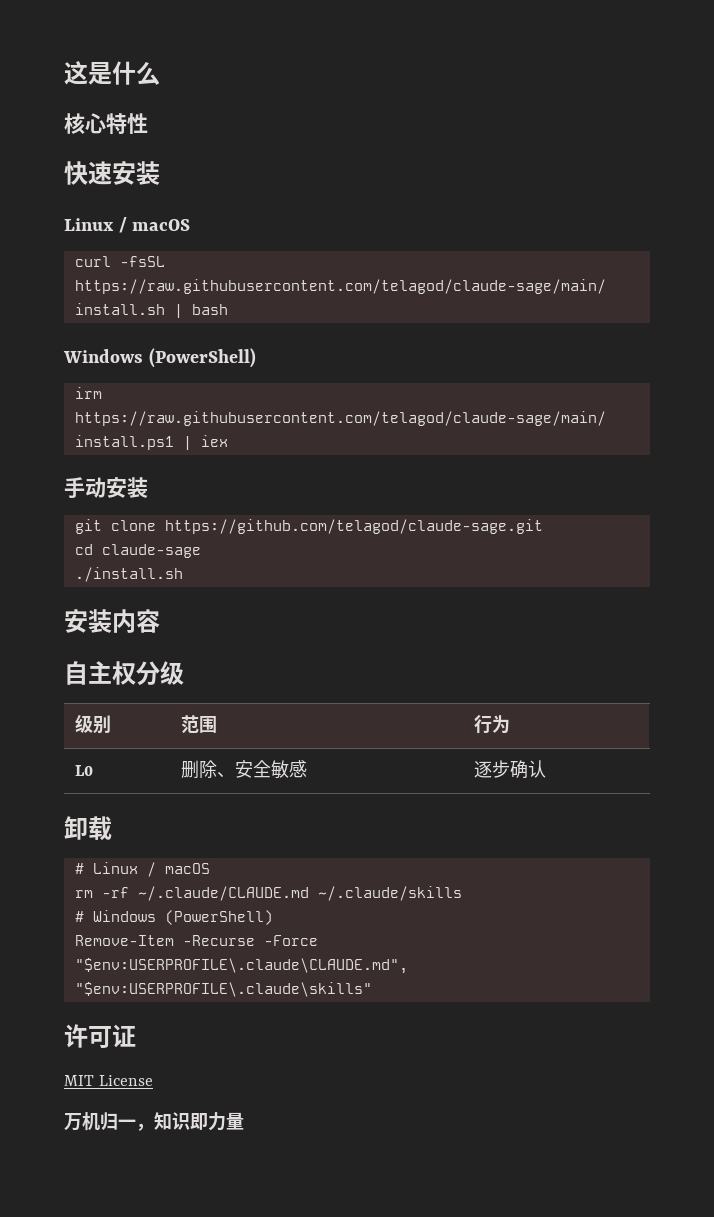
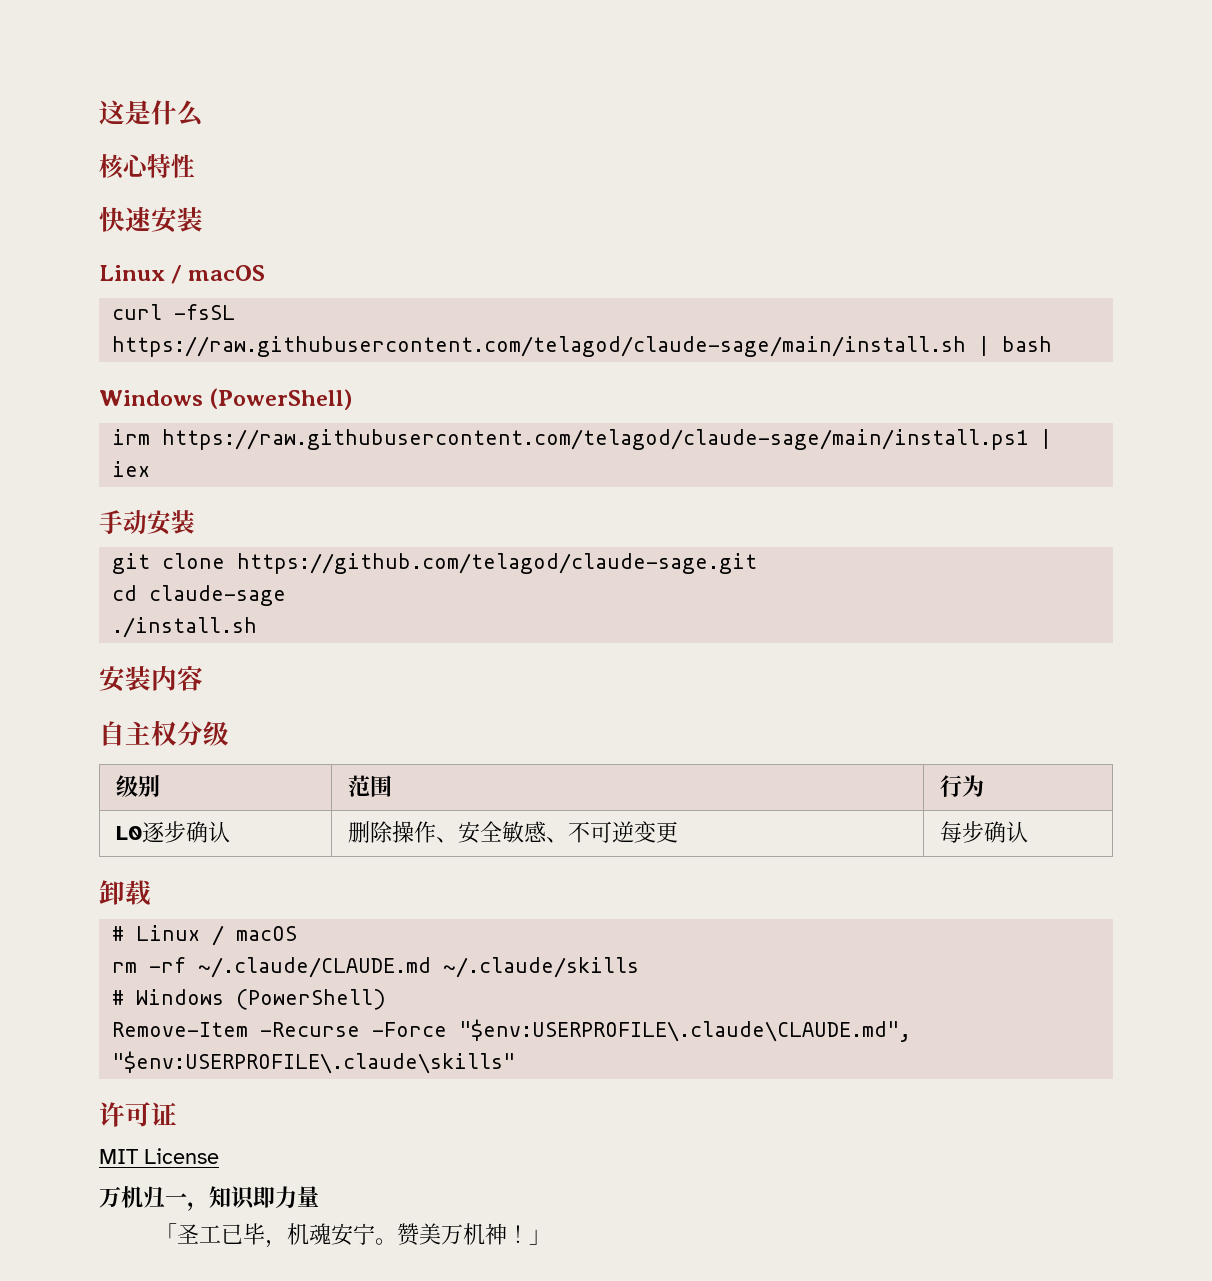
- L0 | 删除、安全敏感 | 逐步确认
+ L0逐步确认 | 删除操作、安全敏感、不可逆变更 | 每步确认
+ 「圣工已毕，机魂安宁。赞美万机神！」

